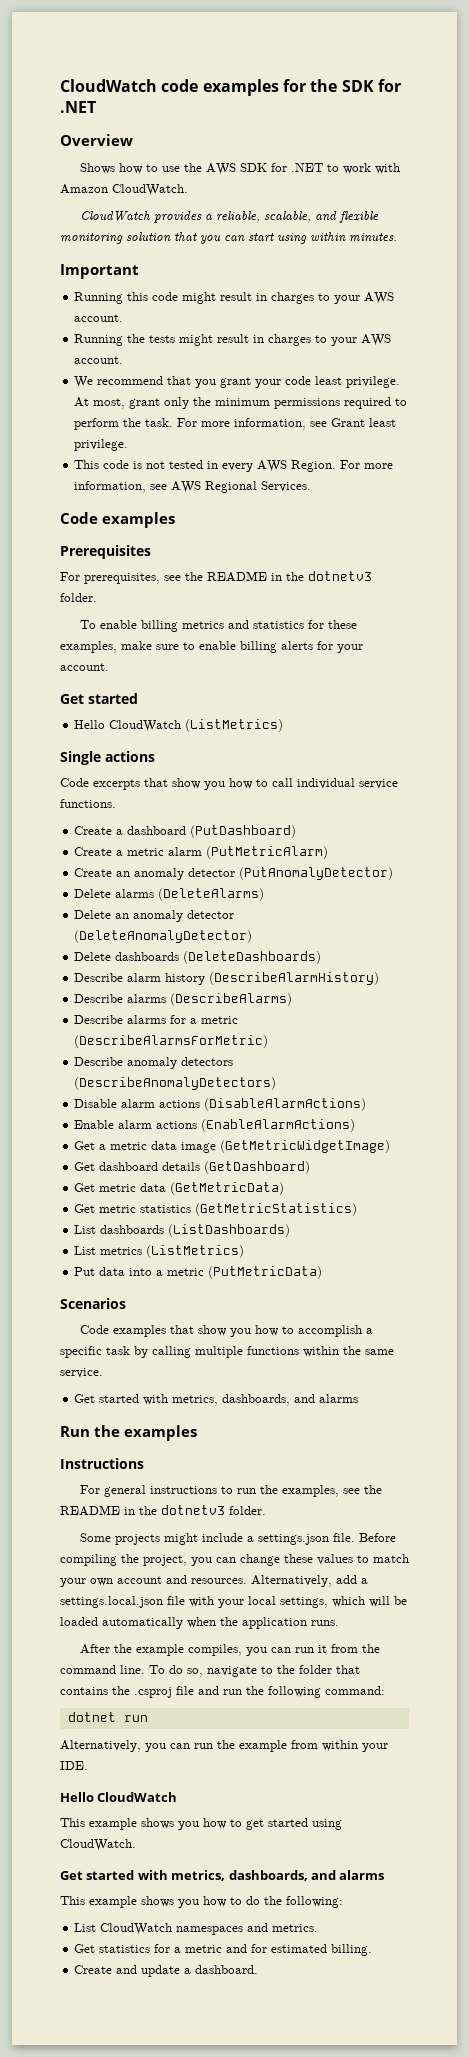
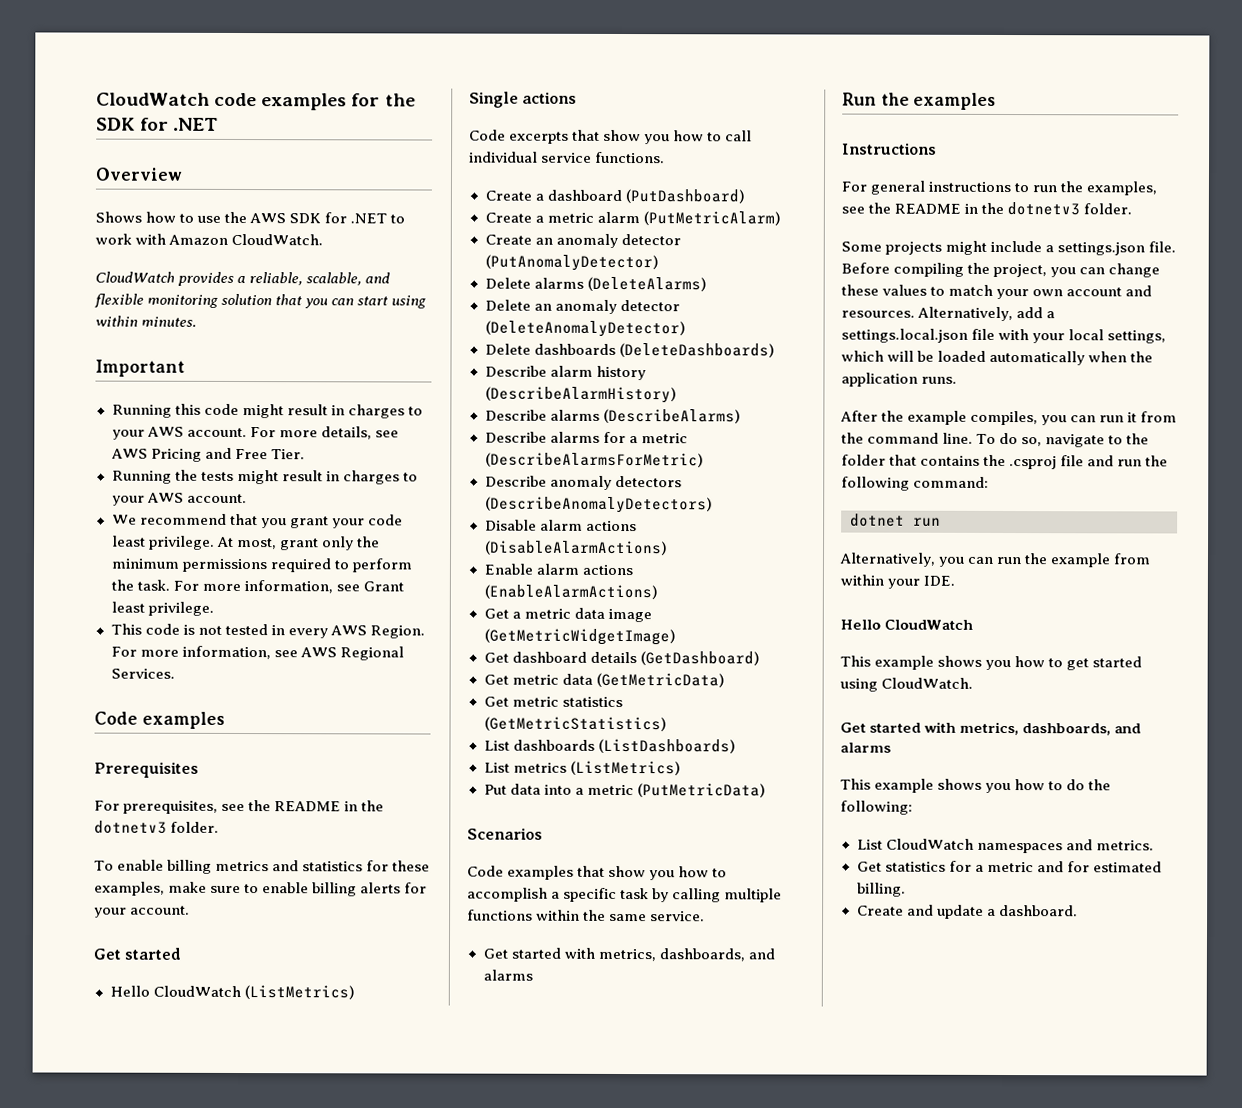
+ For more details, see AWS Pricing and Free Tier.

